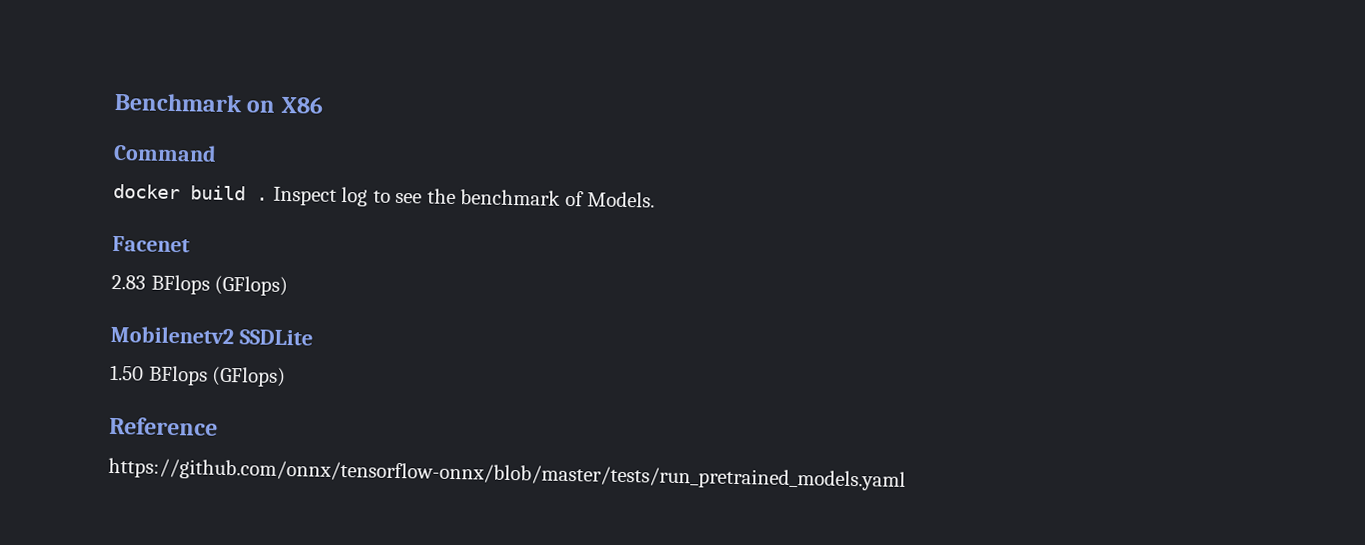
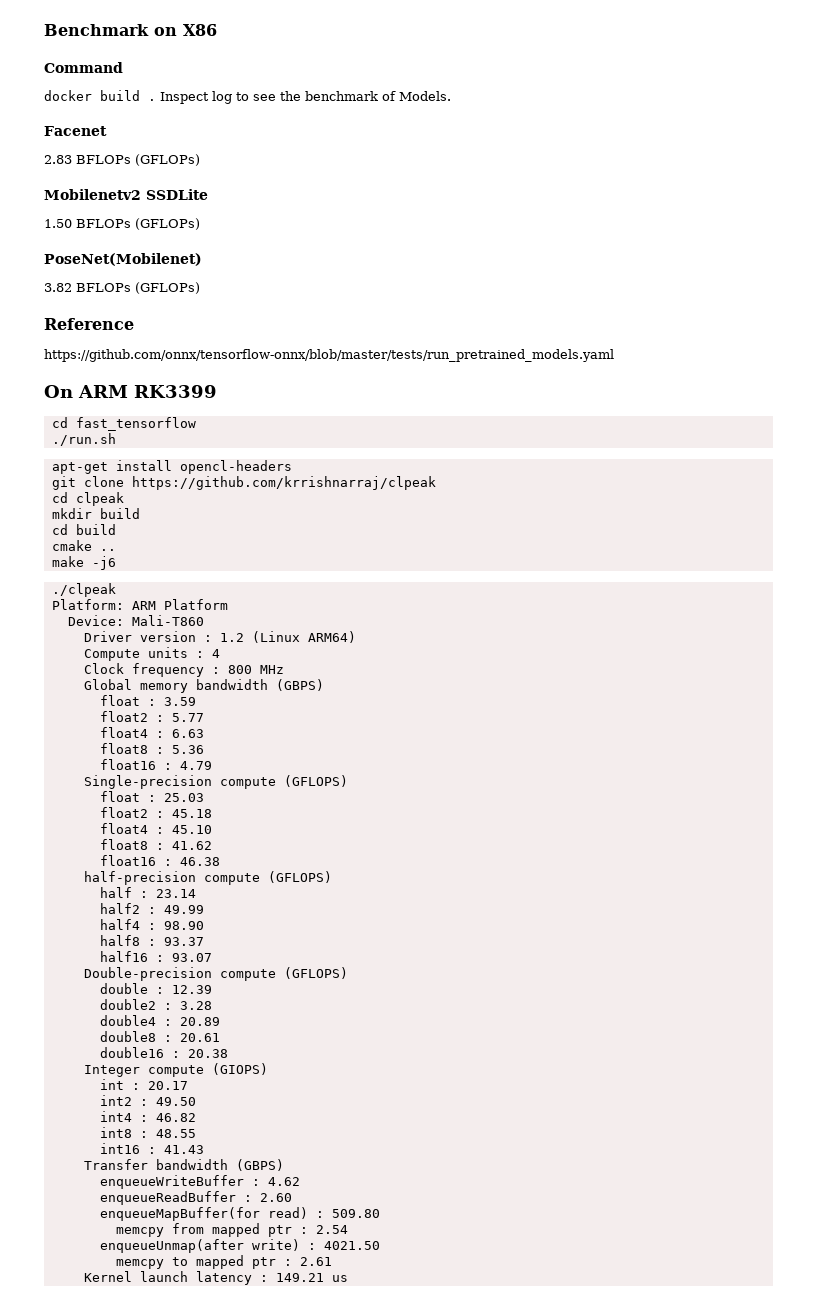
- 2.83 BFlops (GFlops)
+ 2.83 BFLOPs (GFLOPs)
- 1.50 BFlops (GFlops)
+ 1.50 BFLOPs (GFLOPs)
+ PoseNet(Mobilenet)
+ 3.82 BFLOPs (GFLOPs)
  Reference
  https://github.com/onnx/tensorflow-onnx/blob/master/tests/run_pretrained_models.yaml
+ On ARM RK3399
+ cd fast_tensorflow
+ ./run.sh
+ apt-get install opencl-headers
+ git clone https://github.com/krrishnarraj/clpeak
+ cd clpeak
+ mkdir build
+ cd build
+ cmake ..
+ make -j6
+ ./clpeak
+ Platform: ARM Platform
+ Device: Mali-T860
+ Driver version : 1.2 (Linux ARM64)
+ Compute units : 4
+ Clock frequency : 800 MHz
+ Global memory bandwidth (GBPS)
+ float : 3.59
+ float2 : 5.77
+ float4 : 6.63
+ float8 : 5.36
+ float16 : 4.79
+ Single-precision compute (GFLOPS)
+ float : 25.03
+ float2 : 45.18
+ float4 : 45.10
+ float8 : 41.62
+ float16 : 46.38
+ half-precision compute (GFLOPS)
+ half : 23.14
+ half2 : 49.99
+ half4 : 98.90
+ half8 : 93.37
+ half16 : 93.07
+ Double-precision compute (GFLOPS)
+ double : 12.39
+ double2 : 3.28
+ double4 : 20.89
+ double8 : 20.61
+ double16 : 20.38
+ Integer compute (GIOPS)
+ int : 20.17
+ int2 : 49.50
+ int4 : 46.82
+ int8 : 48.55
+ int16 : 41.43
+ Transfer bandwidth (GBPS)
+ enqueueWriteBuffer : 4.62
+ enqueueReadBuffer : 2.60
+ enqueueMapBuffer(for read) : 509.80
+ memcpy from mapped ptr : 2.54
+ enqueueUnmap(after write) : 4021.50
+ memcpy to mapped ptr : 2.61
+ Kernel launch latency : 149.21 us

